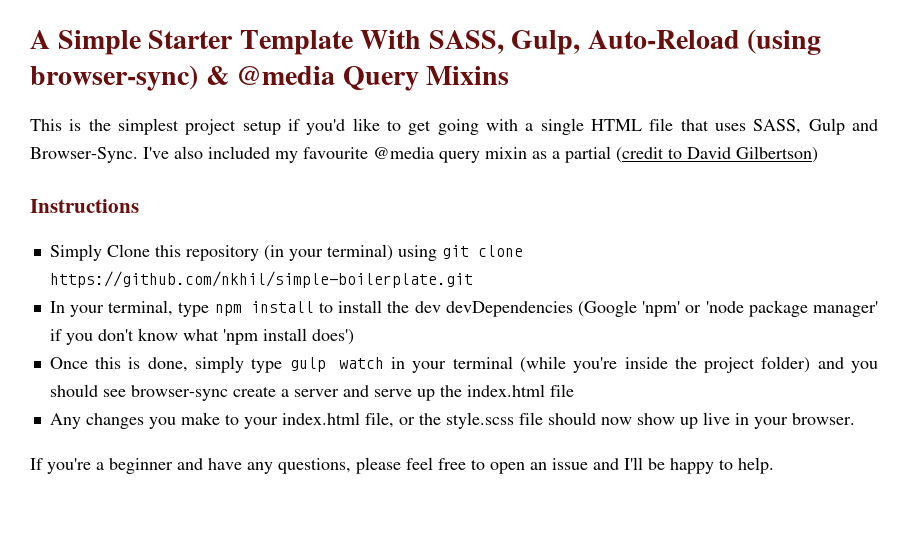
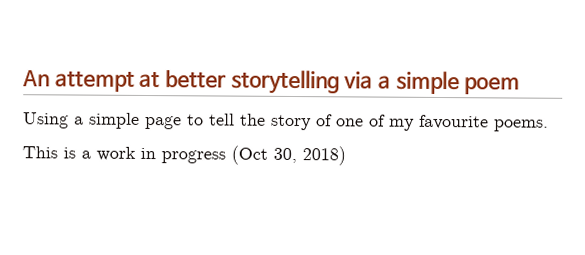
- A Simple Starter Template With SASS, Gulp, Auto-Reload (using browser-sync) & @media Query Mixins
- This is the simplest project setup if you'd like to get going with a single HTML file that uses SASS, Gulp and Browser-Sync. I've also included my favourite @media query mixin as a partial (credit to David Gilbertson)
- Instructions
- Simply Clone this repository (in your terminal) using git clone https://github.com/nkhil/simple-boilerplate.git
- In your terminal, type npm install to install the dev devDependencies (Google 'npm' or 'node package manager' if you don't know what 'npm install does')
- Once this is done, simply type gulp watch in your terminal (while you're inside the project folder) and you should see browser-sync create a server and serve up the index.html file
- Any changes you make to your index.html file, or the style.scss file should now show up live in your browser.
- If you're a beginner and have any questions, please feel free to open an issue and I'll be happy to help.
+ An attempt at better storytelling via a simple poem
+ Using a simple page to tell the story of one of my favourite poems.
+ This is a work in progress (Oct 30, 2018)

